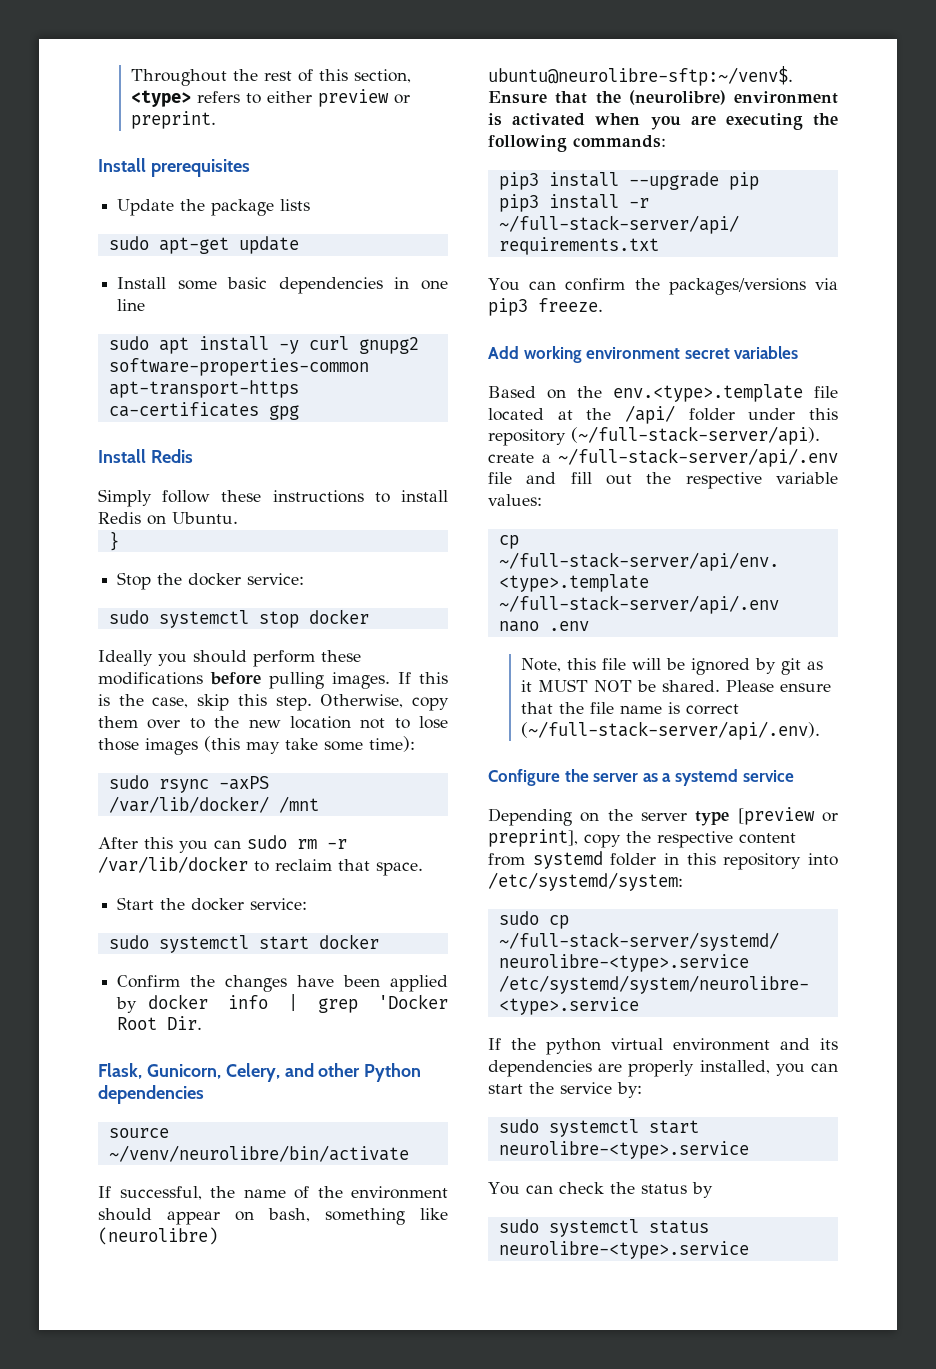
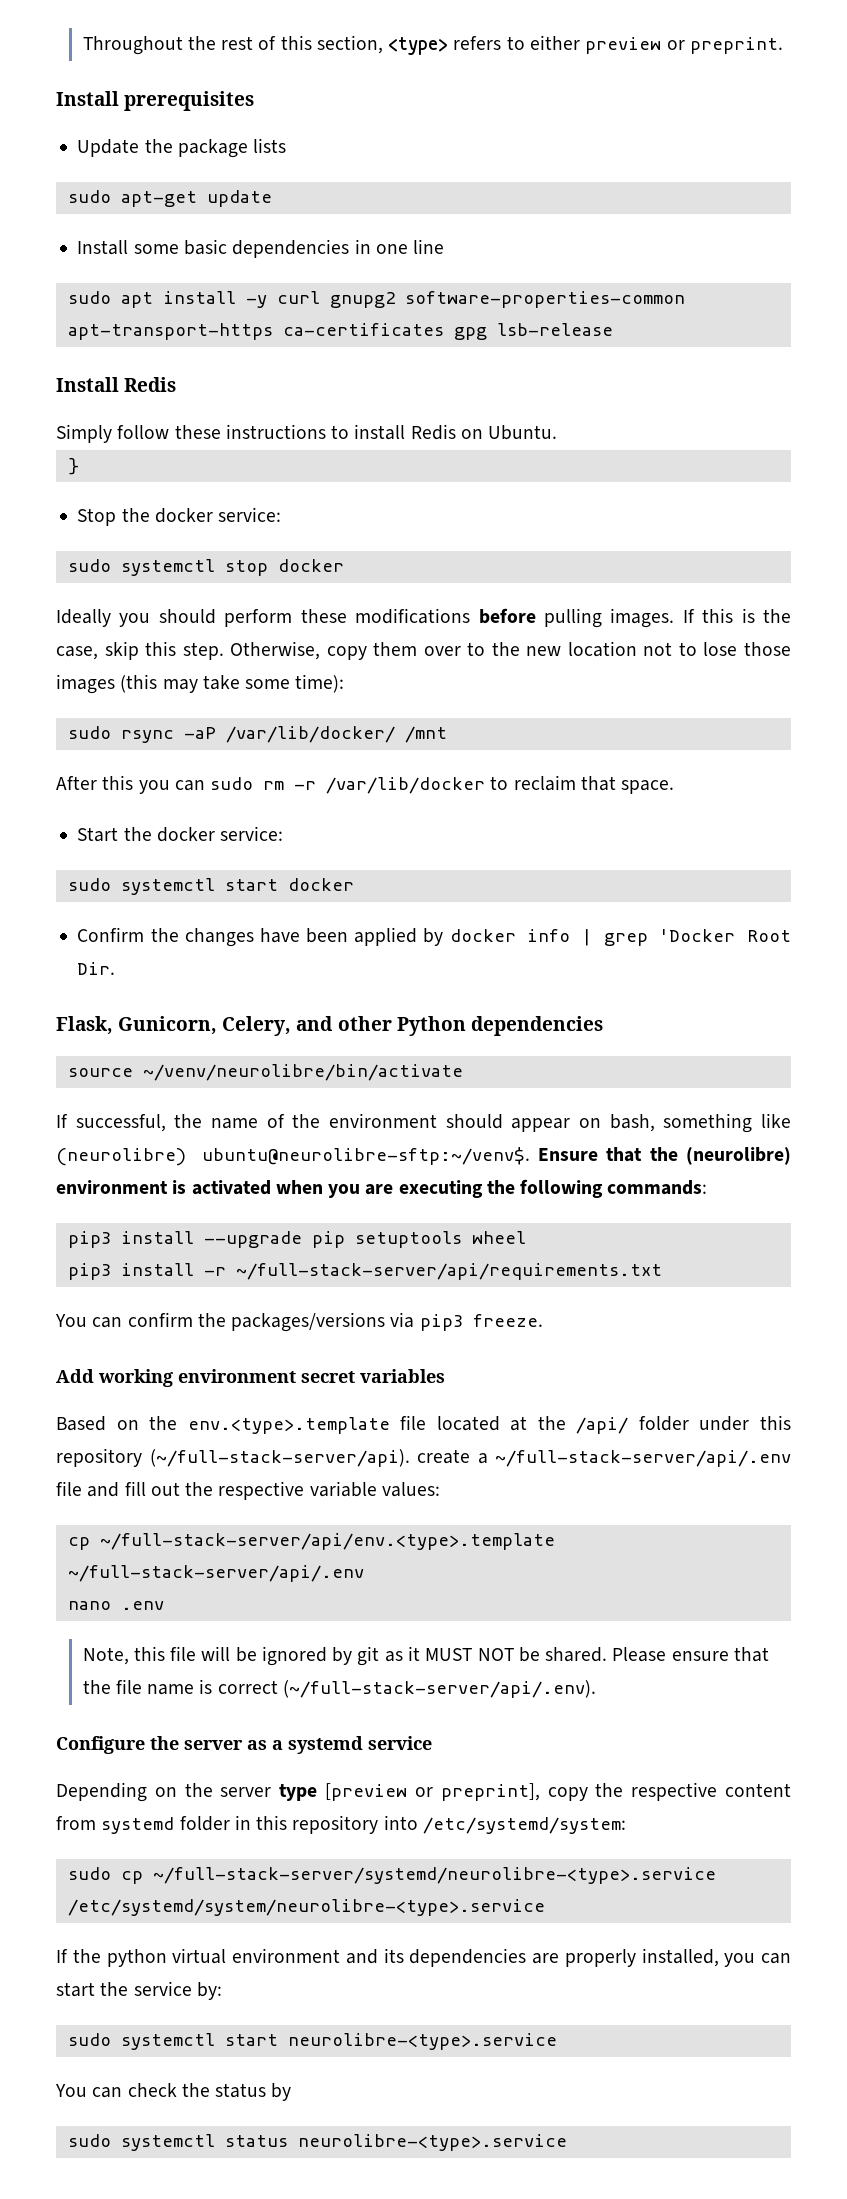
- sudo apt install -y curl gnupg2 software-properties-common apt-transport-https ca-certificates gpg
+ sudo apt install -y curl gnupg2 software-properties-common apt-transport-https ca-certificates gpg lsb-release
- sudo rsync -axPS /var/lib/docker/ /mnt
+ sudo rsync -aP /var/lib/docker/ /mnt
- pip3 install --upgrade pip
+ pip3 install --upgrade pip setuptools wheel

